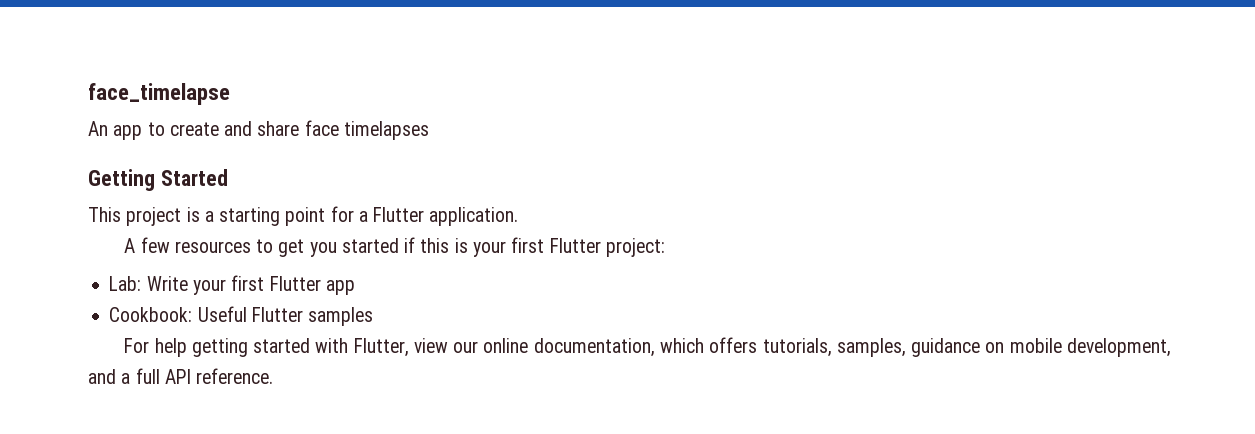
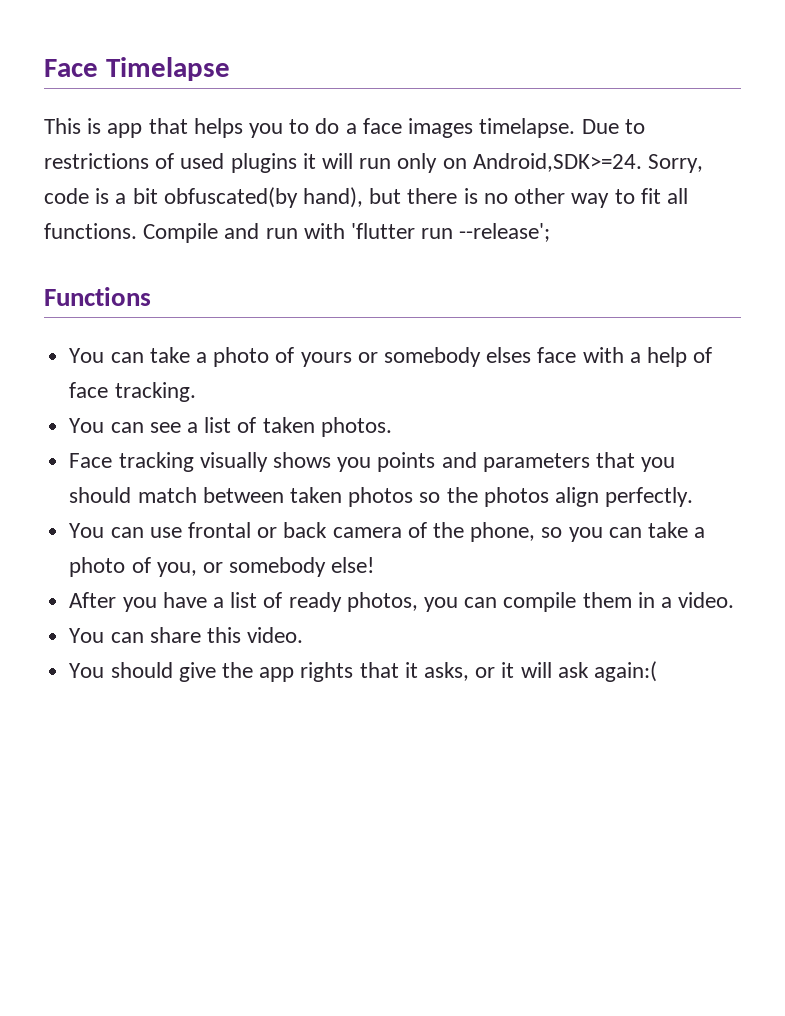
- face_timelapse
- An app to create and share face timelapses
- Getting Started
- This project is a starting point for a Flutter application.
- A few resources to get you started if this is your first Flutter project:
- Lab: Write your first Flutter app
- Cookbook: Useful Flutter samples
- For help getting started with Flutter, view our online documentation, which offers tutorials, samples, guidance on mobile development, and a full API reference.
+ Face Timelapse
+ This is app that helps you to do a face images timelapse. Due to restrictions of used plugins it will run only on Android,SDK>=24. Sorry, code is a bit obfuscated(by hand), but there is no other way to fit all functions. Compile and run with 'flutter run --release';
+ Functions
+ You can take a photo of yours or somebody elses face with a help of face tracking.
+ You can see a list of taken photos.
+ Face tracking visually shows you points and parameters that you should match between taken photos so the photos align perfectly.
+ You can use frontal or back camera of the phone, so you can take a photo of you, or somebody else!
+ After you have a list of ready photos, you can compile them in a video.
+ You can share this video.
+ You should give the app rights that it asks, or it will ask again:(

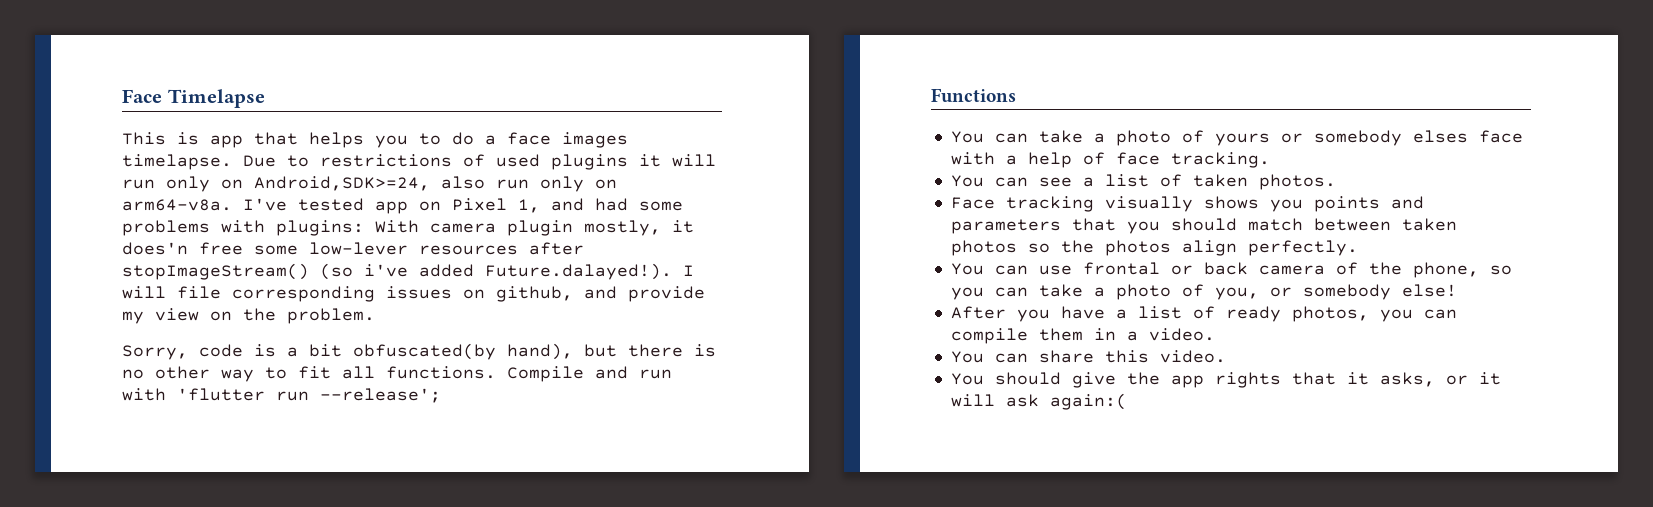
- Due to restrictions of used plugins it will run only on Android,SDK>=24. Sorry, code is a bit obfuscated(by hand), but there is no other way to fit all functions.
+ Due to restrictions of used plugins it will run only on Android,SDK>=24, also run only on arm64-v8a. I've tested app on Pixel 1, and had some problems with plugins: With camera plugin mostly, it does'n free some low-lever resources after stopImageStream() (so i've added Future.dalayed!). I will file corresponding issues on github, and provide my view on the problem.
+ Sorry, code is a bit obfuscated(by hand), but there is no other way to fit all functions.

